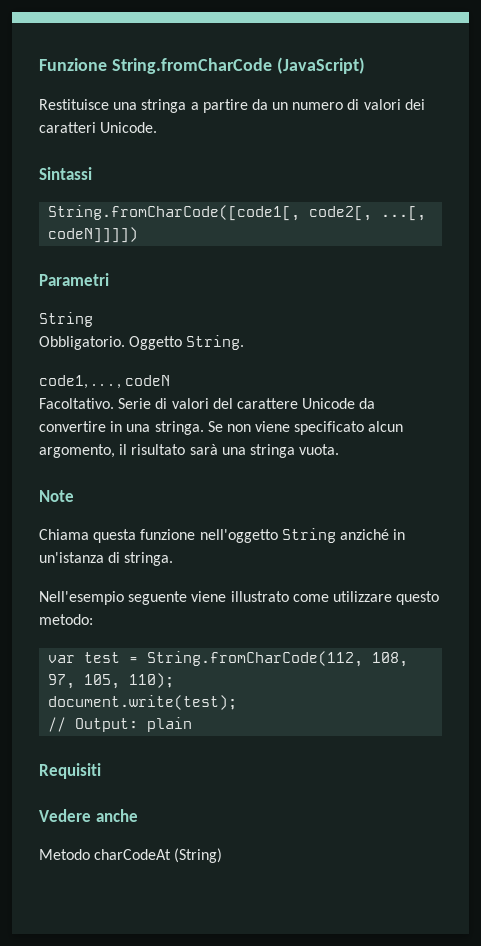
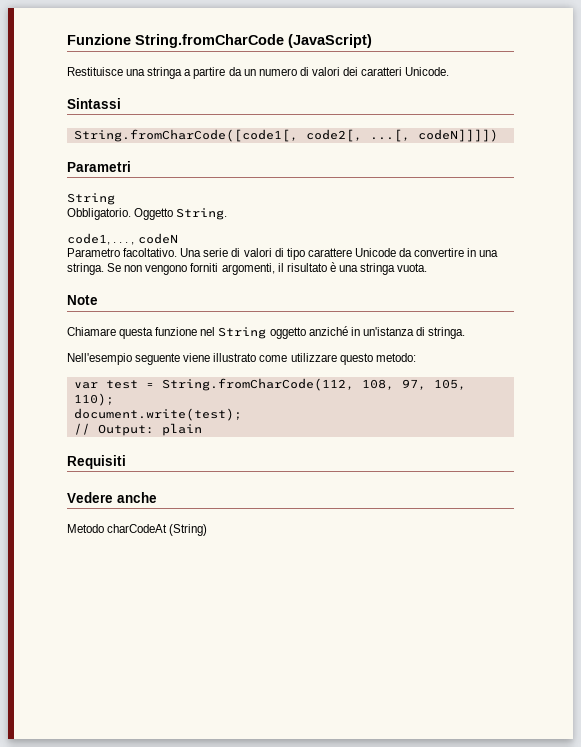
- Facoltativo. Serie di valori del carattere Unicode da convertire in una stringa.
+ Parametro facoltativo. Una serie di valori di tipo carattere Unicode da convertire in una stringa.
- Se non viene specificato alcun argomento, il risultato sarà una stringa vuota.
+ Se non vengono forniti argomenti, il risultato è una stringa vuota.
- Chiama questa funzione nell'oggetto String anziché in un'istanza di stringa.
+ Chiamare questa funzione nel String oggetto anziché in un'istanza di stringa.

